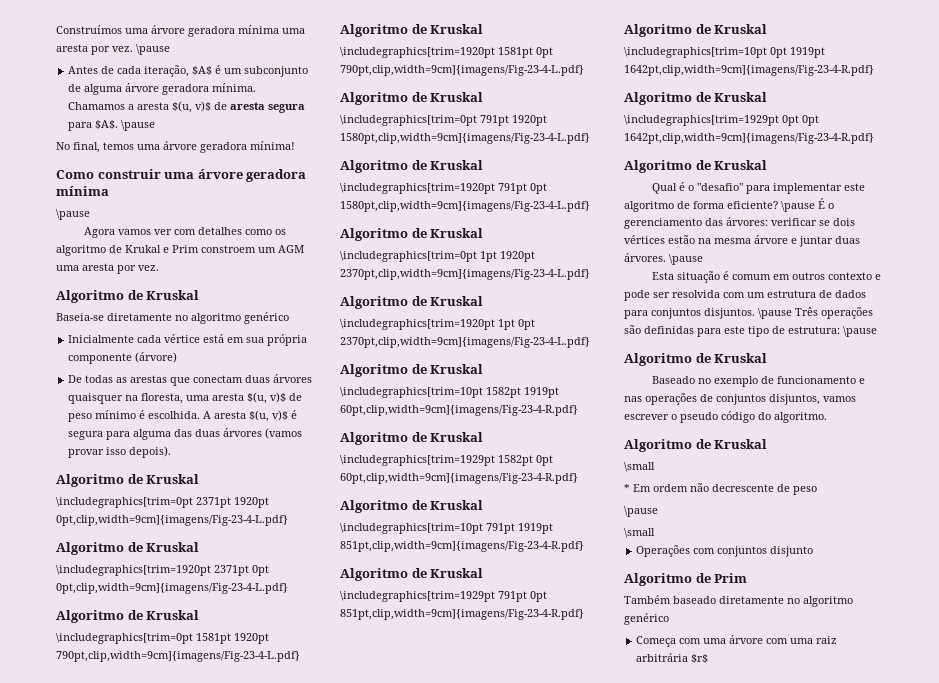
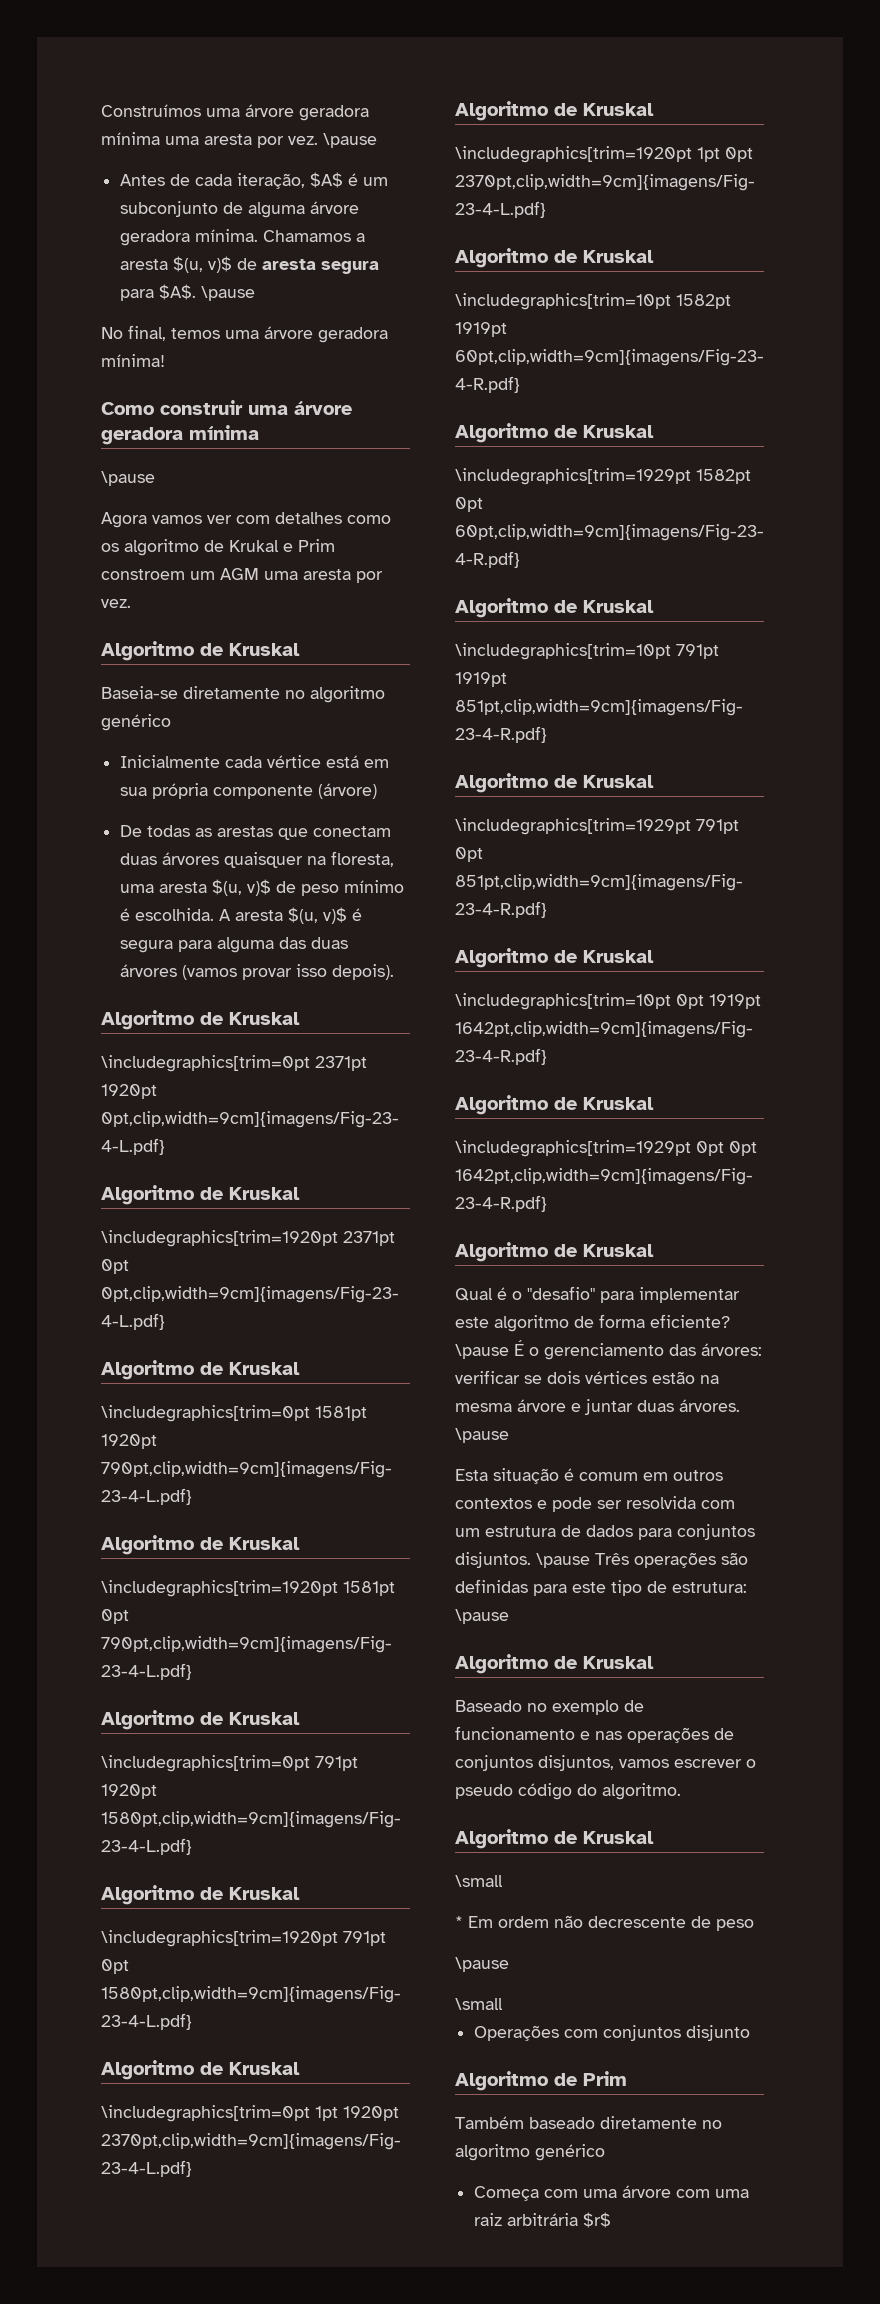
- Esta situação é comum em outros contexto e pode ser resolvida com um estrutura de dados para conjuntos disjuntos.
+ Esta situação é comum em outros contextos e pode ser resolvida com um estrutura de dados para conjuntos disjuntos.

